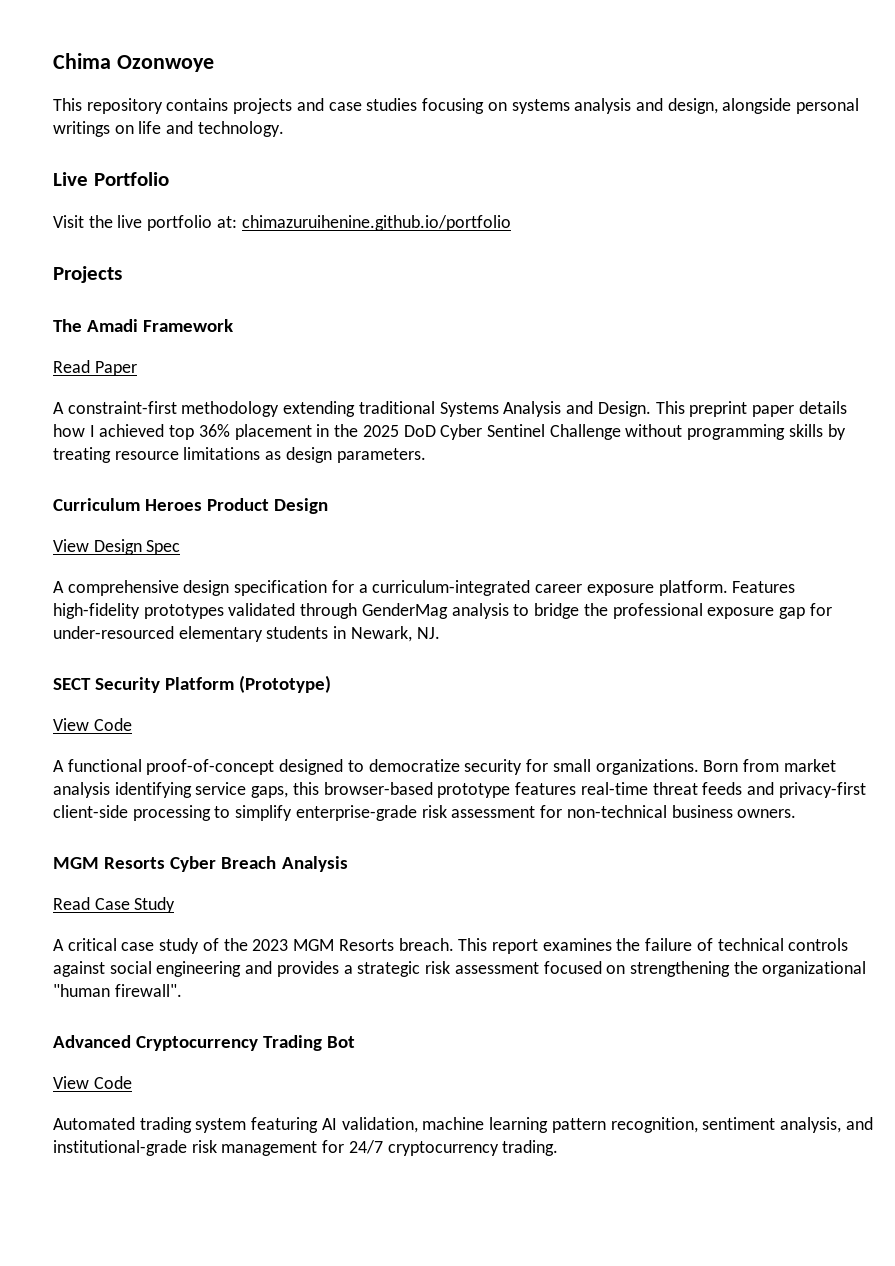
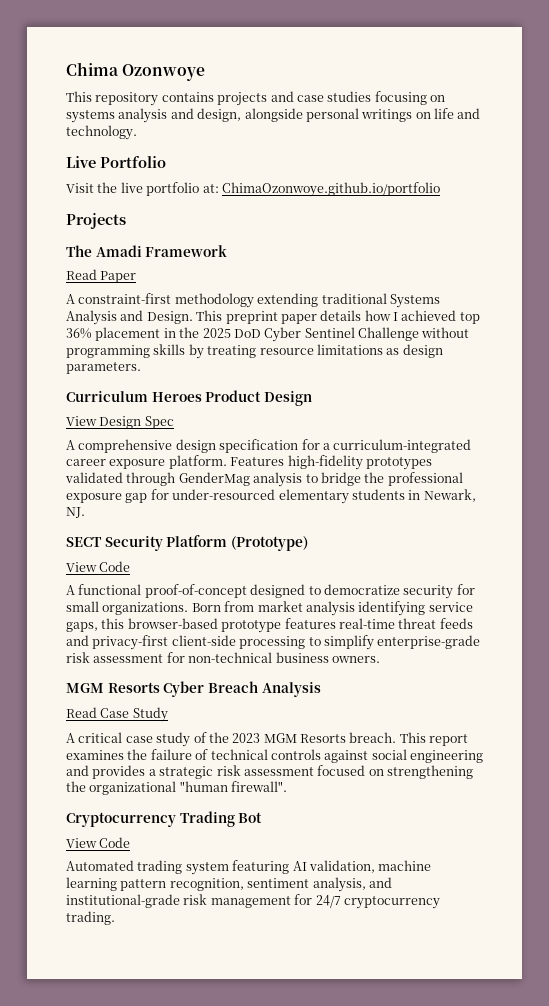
- Visit the live portfolio at: chimazuruihenine.github.io/portfolio
+ Visit the live portfolio at: ChimaOzonwoye.github.io/portfolio
- Advanced Cryptocurrency Trading Bot
+ Cryptocurrency Trading Bot

